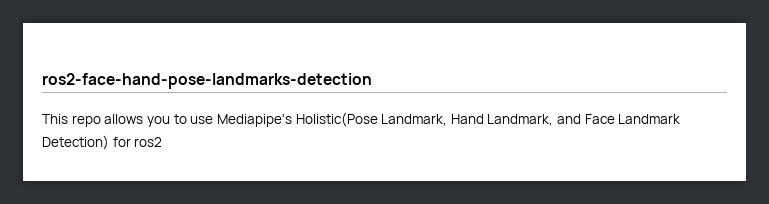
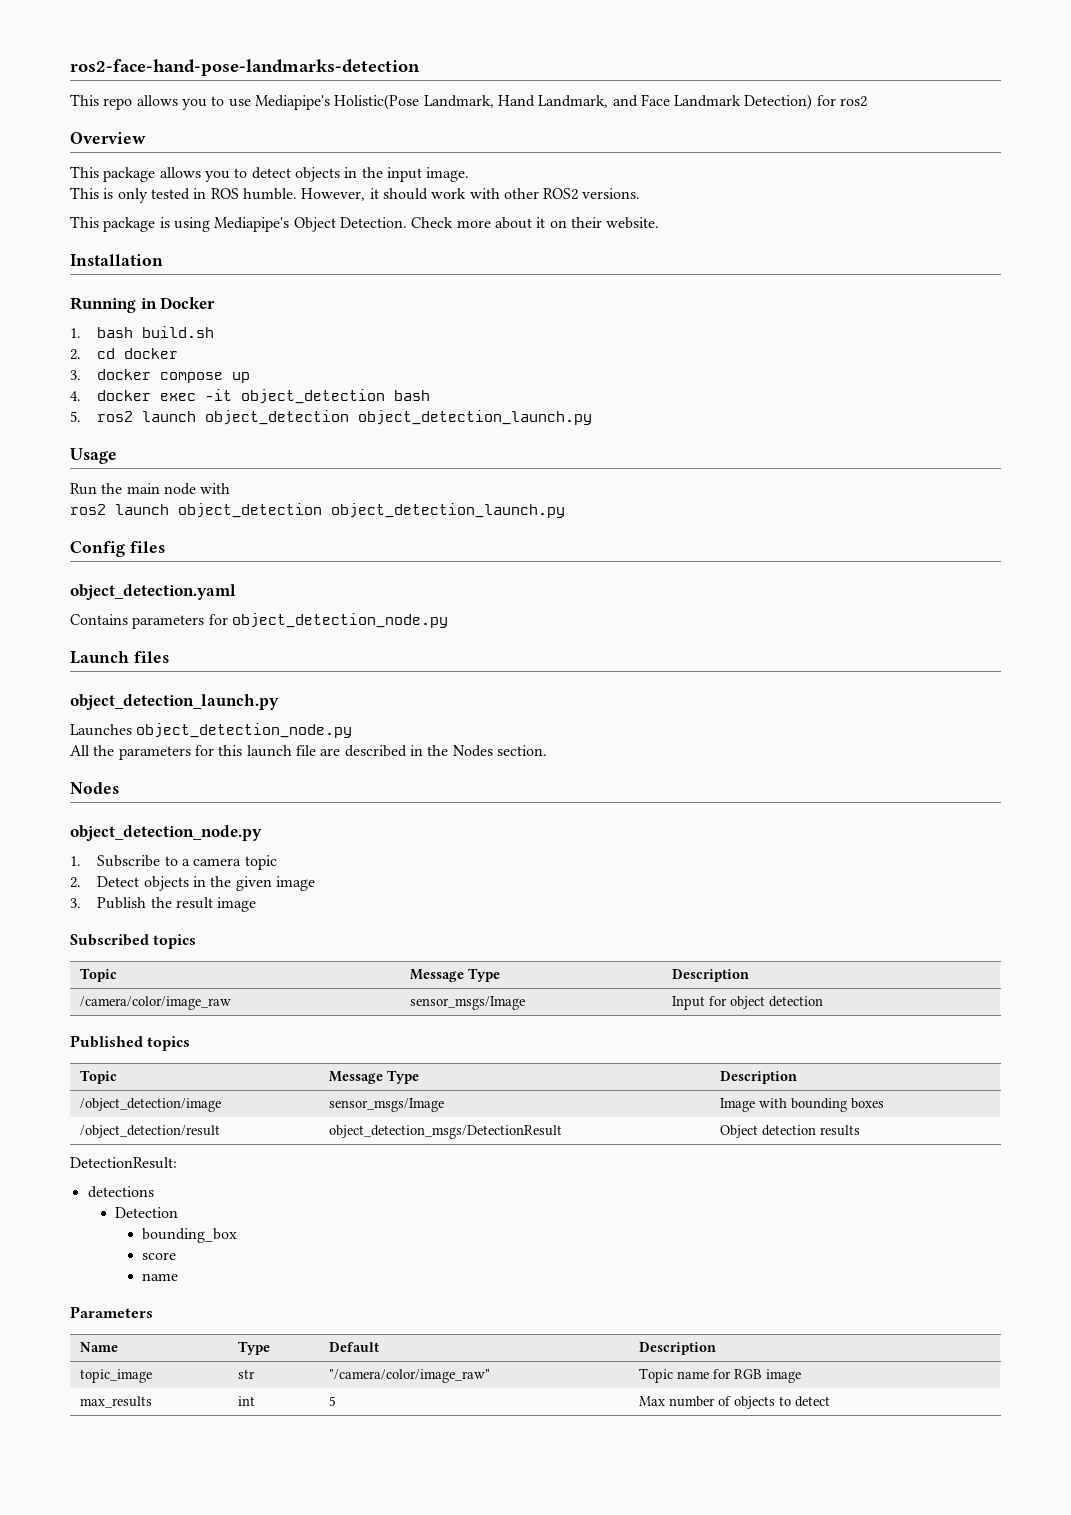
+ Overview
+ This package allows you to detect objects in the input image.
+ This is only tested in ROS humble. However, it should work with other ROS2 versions.
+ This package is using Mediapipe's Object Detection. Check more about it on their website.
+ Installation
+ Running in Docker
+ 1. bash build.sh
+ 2. cd docker
+ 3. docker compose up
+ 4. docker exec -it object_detection bash
+ 5. ros2 launch object_detection object_detection_launch.py
+ Usage
+ Run the main node with
+ ros2 launch object_detection object_detection_launch.py
+ Config files
+ object_detection.yaml
+ Contains parameters for object_detection_node.py
+ Launch files
+ object_detection_launch.py
+ Launches object_detection_node.py
+ All the parameters for this launch file are described in the Nodes section.
+ Nodes
+ object_detection_node.py
+ 1. Subscribe to a camera topic
+ 2. Detect objects in the given image
+ 3. Publish the result image
+ Subscribed topics
+ Topic | Message Type | Description
+ /camera/color/image_raw | sensor_msgs/Image | Input for object detection
+ Published topics
+ Topic | Message Type | Description
+ /object_detection/image | sensor_msgs/Image | Image with bounding boxes
+ /object_detection/result | object_detection_msgs/DetectionResult | Object detection results
+ DetectionResult:
+ detections
+ Detection
+ bounding_box
+ score
+ name
+ Parameters
+ Name | Type | Default | Description
+ topic_image | str | "/camera/color/image_raw" | Topic name for RGB image
+ max_results | int | 5 | Max number of objects to detect

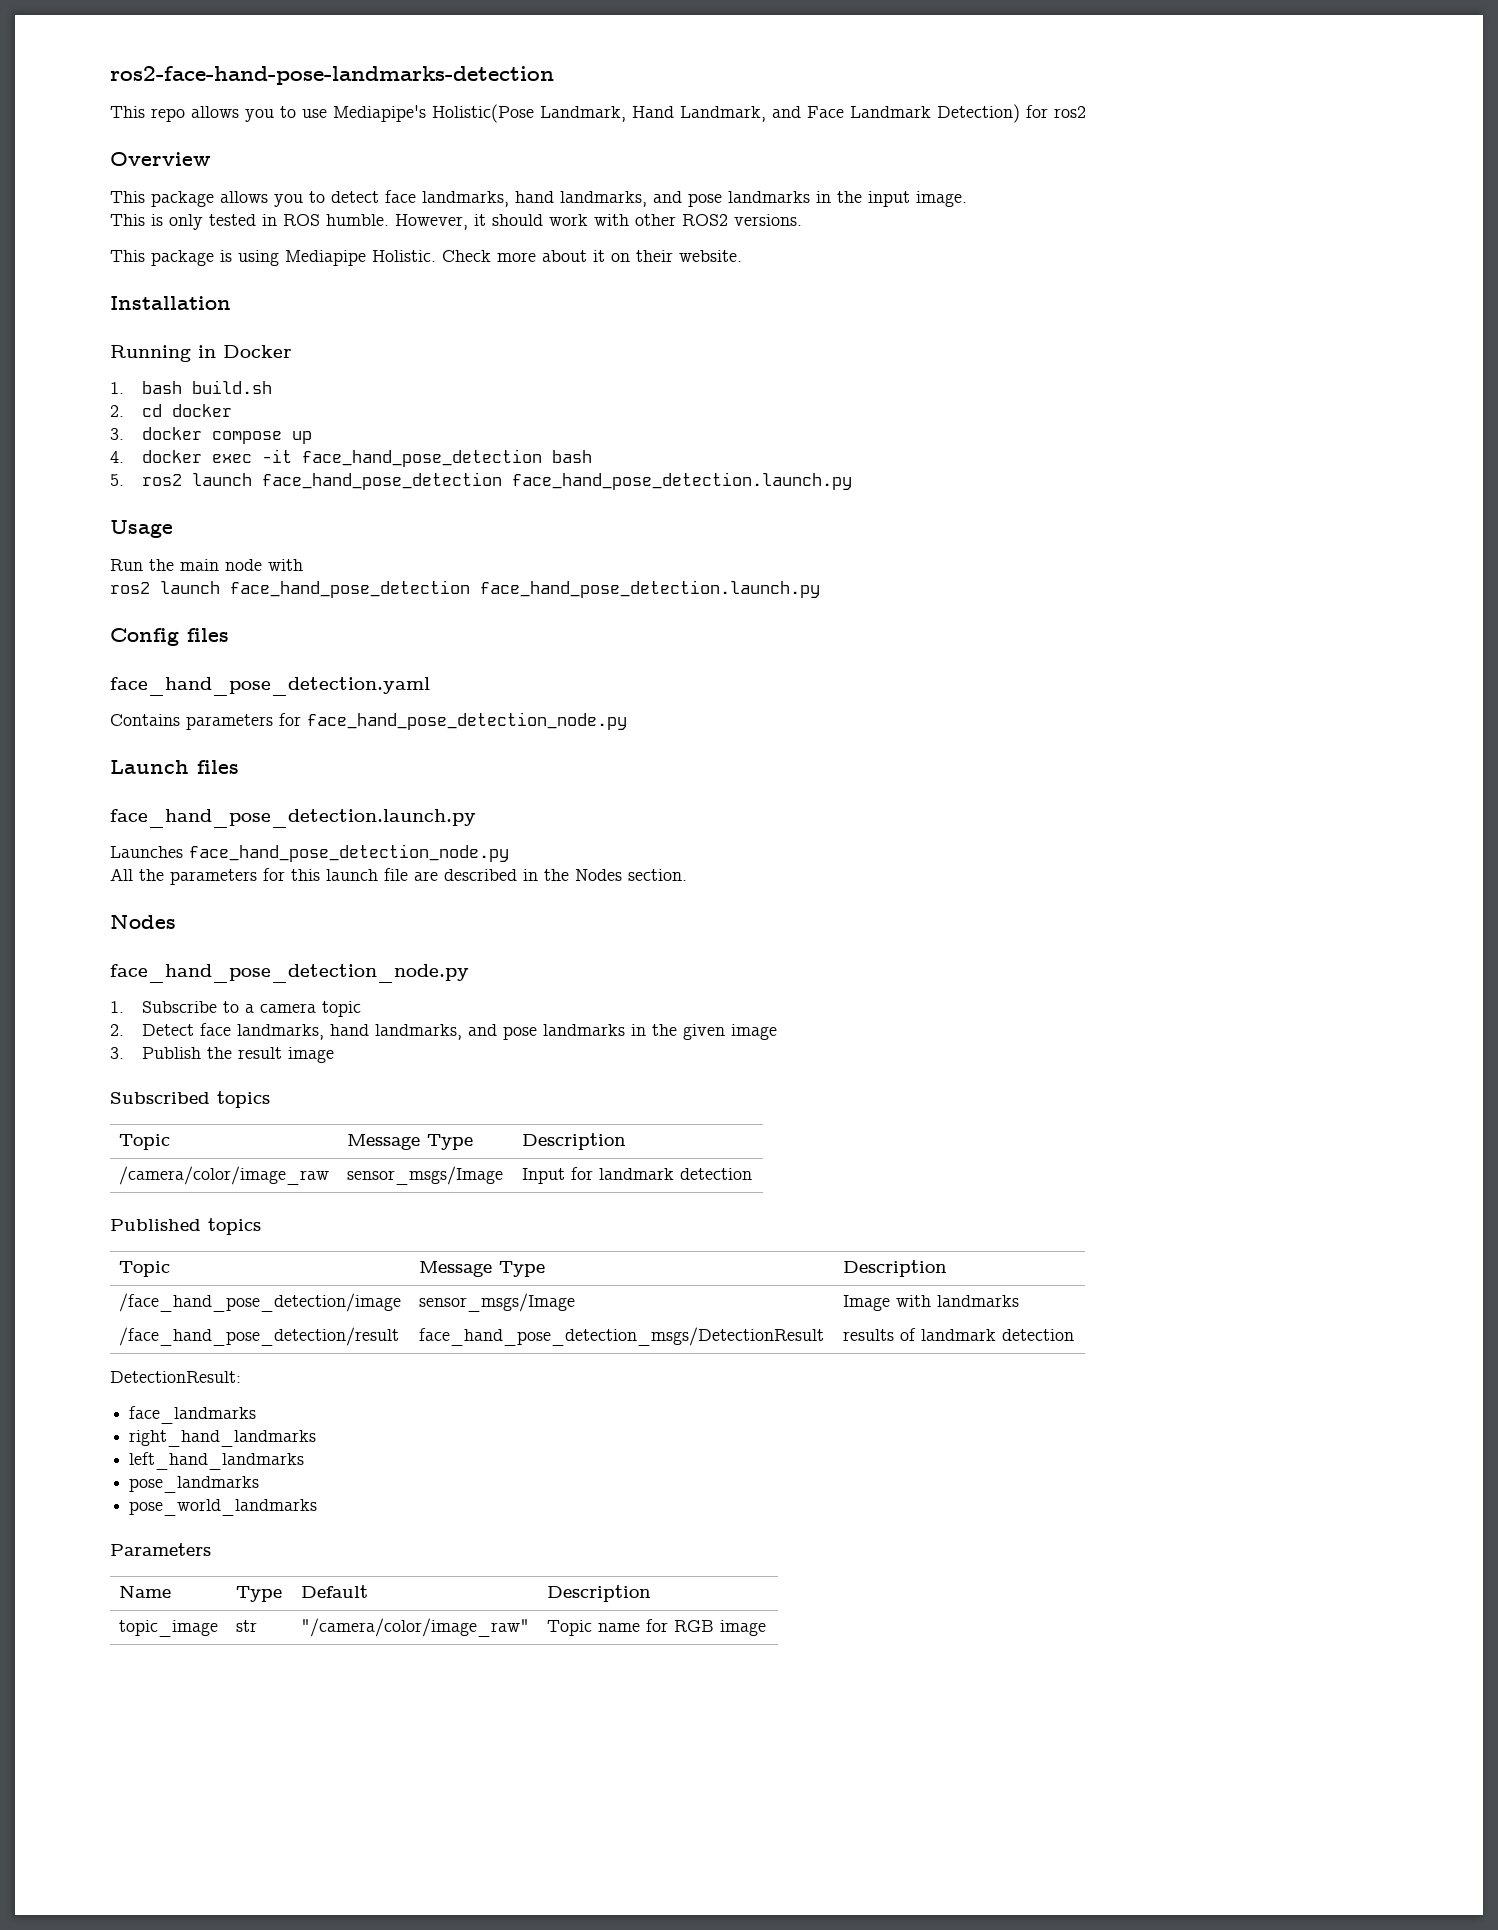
- This package allows you to detect objects in the input image.
+ This package allows you to detect face landmarks, hand landmarks, and pose landmarks in the input image.
- This package is using Mediapipe's Object Detection.
+ This package is using Mediapipe Holistic.
- 4. docker exec -it object_detection bash
+ 4. docker exec -it face_hand_pose_detection bash
- 5. ros2 launch object_detection object_detection_launch.py
+ 5. ros2 launch face_hand_pose_detection face_hand_pose_detection.launch.py
  Run the main node with
- ros2 launch object_detection object_detection_launch.py
+ ros2 launch face_hand_pose_detection face_hand_pose_detection.launch.py
- object_detection.yaml
+ face_hand_pose_detection.yaml
- Contains parameters for object_detection_node.py
+ Contains parameters for face_hand_pose_detection_node.py
  Launch files
- object_detection_launch.py
+ face_hand_pose_detection.launch.py
- Launches object_detection_node.py
+ Launches face_hand_pose_detection_node.py
  All the parameters for this launch file are described in the Nodes section.
  Nodes
- object_detection_node.py
+ face_hand_pose_detection_node.py
- 2. Detect objects in the given image
+ 2. Detect face landmarks, hand landmarks, and pose landmarks in the given image
- /camera/color/image_raw | sensor_msgs/Image | Input for object detection
+ /camera/color/image_raw | sensor_msgs/Image | Input for landmark detection
- /object_detection/image | sensor_msgs/Image | Image with bounding boxes
- /object_detection/result | object_detection_msgs/DetectionResult | Object detection results
+ /face_hand_pose_detection/image | sensor_msgs/Image | Image with landmarks
+ /face_hand_pose_detection/result | face_hand_pose_detection_msgs/DetectionResult | results of landmark detection
- detections
- Detection
- bounding_box
- score
- name
+ face_landmarks
+ right_hand_landmarks
+ left_hand_landmarks
+ pose_landmarks
+ pose_world_landmarks
- max_results | int | 5 | Max number of objects to detect

